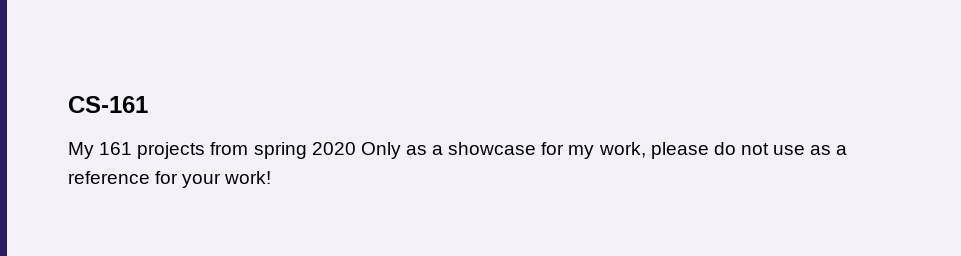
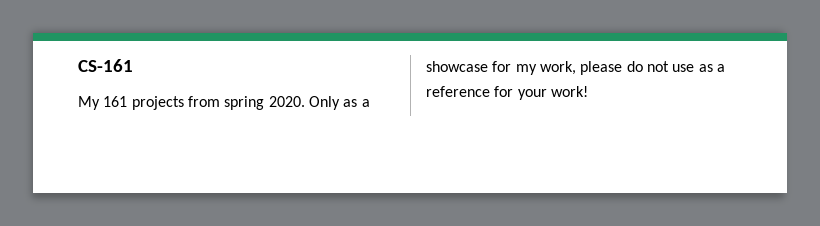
- My 161 projects from spring 2020 Only as a showcase for my work, please do not use as a reference for your work!
+ My 161 projects from spring 2020. Only as a showcase for my work, please do not use as a reference for your work!

